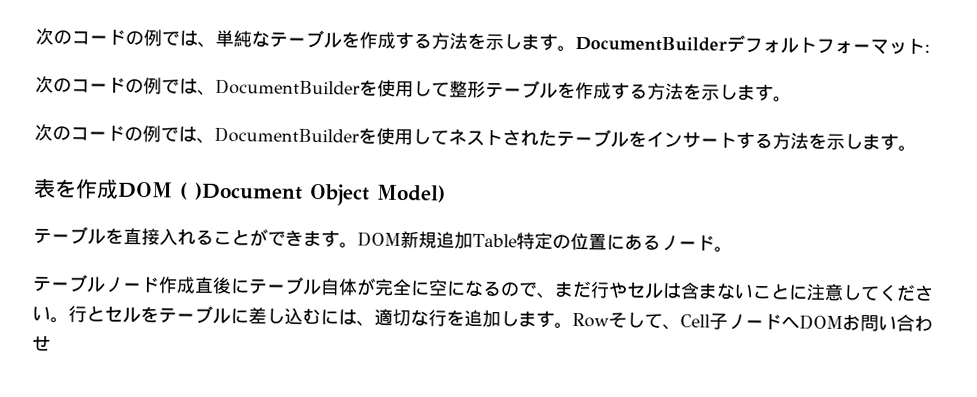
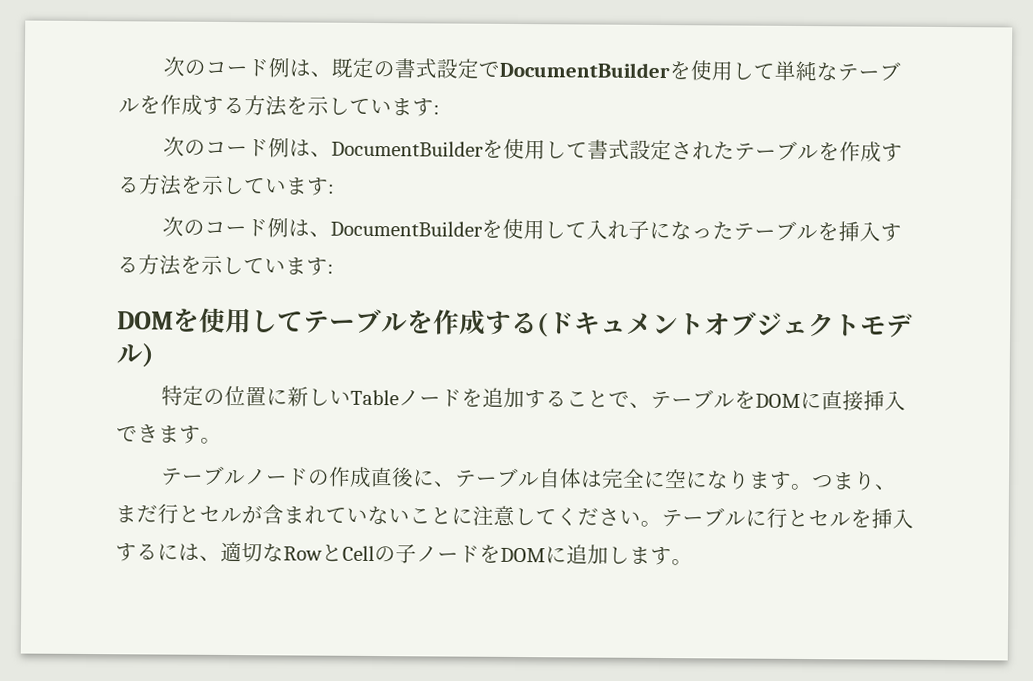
- 次のコードの例では、単純なテーブルを作成する方法を示します。DocumentBuilderデフォルトフォーマット:
- 次のコードの例では、DocumentBuilderを使用して整形テーブルを作成する方法を示します。
- 次のコードの例では、DocumentBuilderを使用してネストされたテーブルをインサートする方法を示します。
- 表を作成DOM ( )Document Object Model)
- テーブルを直接入れることができます。DOM新規追加Table特定の位置にあるノード。
+ 次のコード例は、既定の書式設定でDocumentBuilderを使用して単純なテーブルを作成する方法を示しています:
+ 次のコード例は、DocumentBuilderを使用して書式設定されたテーブルを作成する方法を示しています:
+ 次のコード例は、DocumentBuilderを使用して入れ子になったテーブルを挿入する方法を示しています:
+ DOMを使用してテーブルを作成する(ドキュメントオブジェクトモデル)
+ 特定の位置に新しいTableノードを追加することで、テーブルをDOMに直接挿入できます。
- テーブルノード作成直後にテーブル自体が完全に空になるので、まだ行やセルは含まないことに注意してください。
+ テーブルノードの作成直後に、テーブル自体は完全に空になります。つまり、まだ行とセルが含まれていないことに注意してください。
- 行とセルをテーブルに差し込むには、適切な行を追加します。Rowそして、Cell子ノードへDOMお問い合わせ
+ テーブルに行とセルを挿入するには、適切なRowとCellの子ノードをDOMに追加します。

